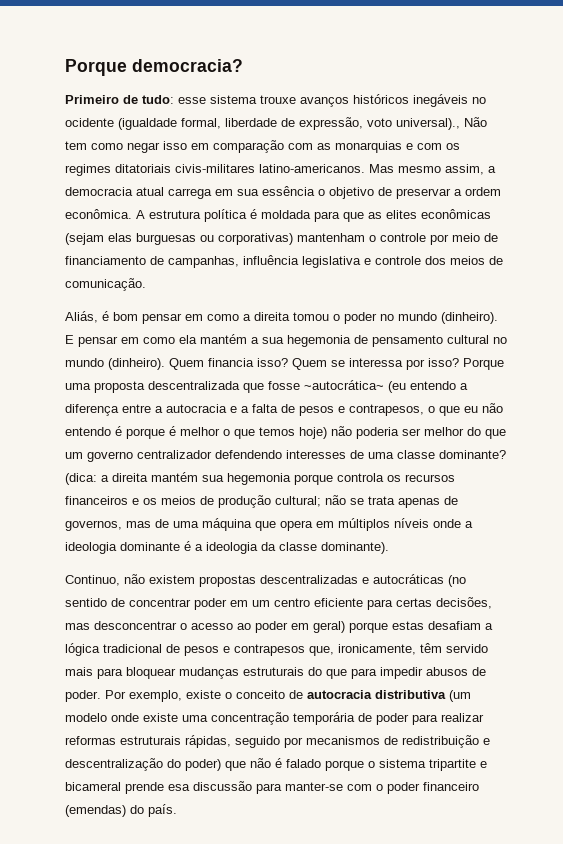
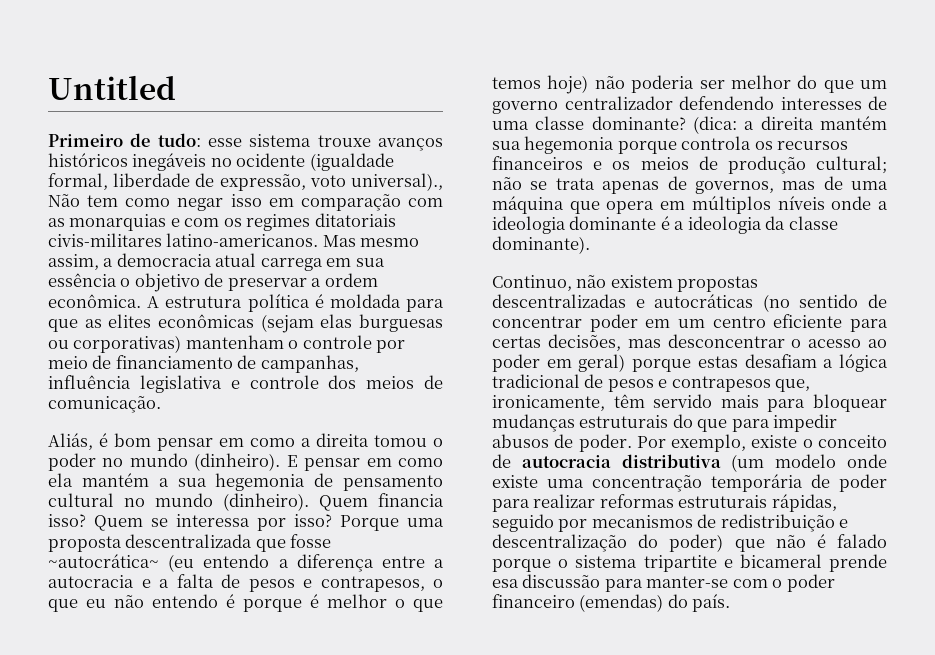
- Porque democracia?
+ Untitled

